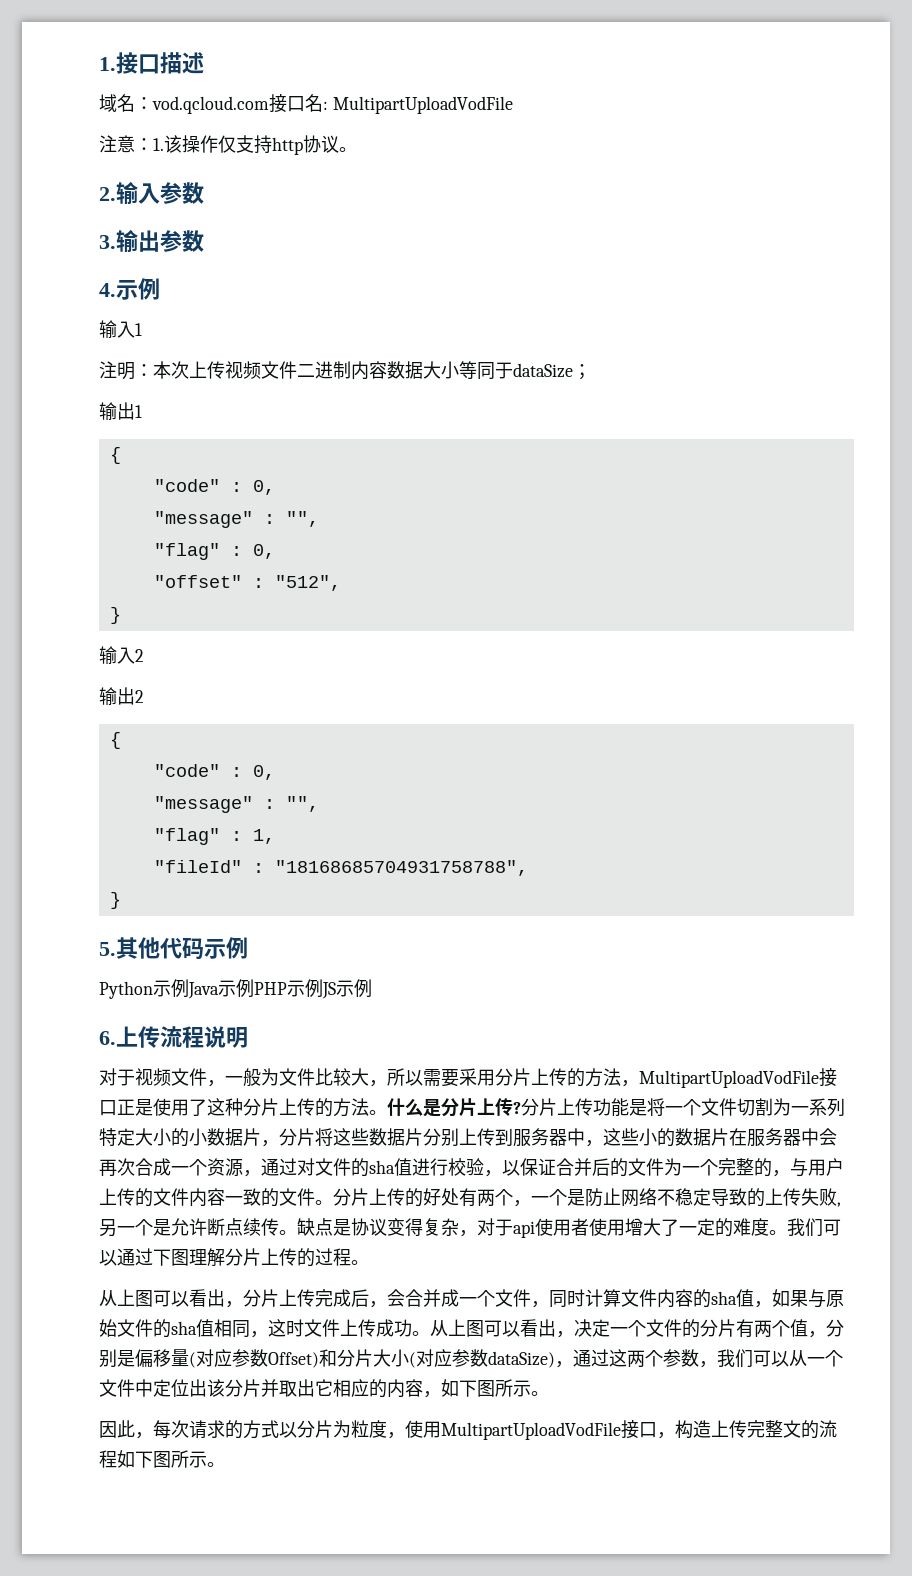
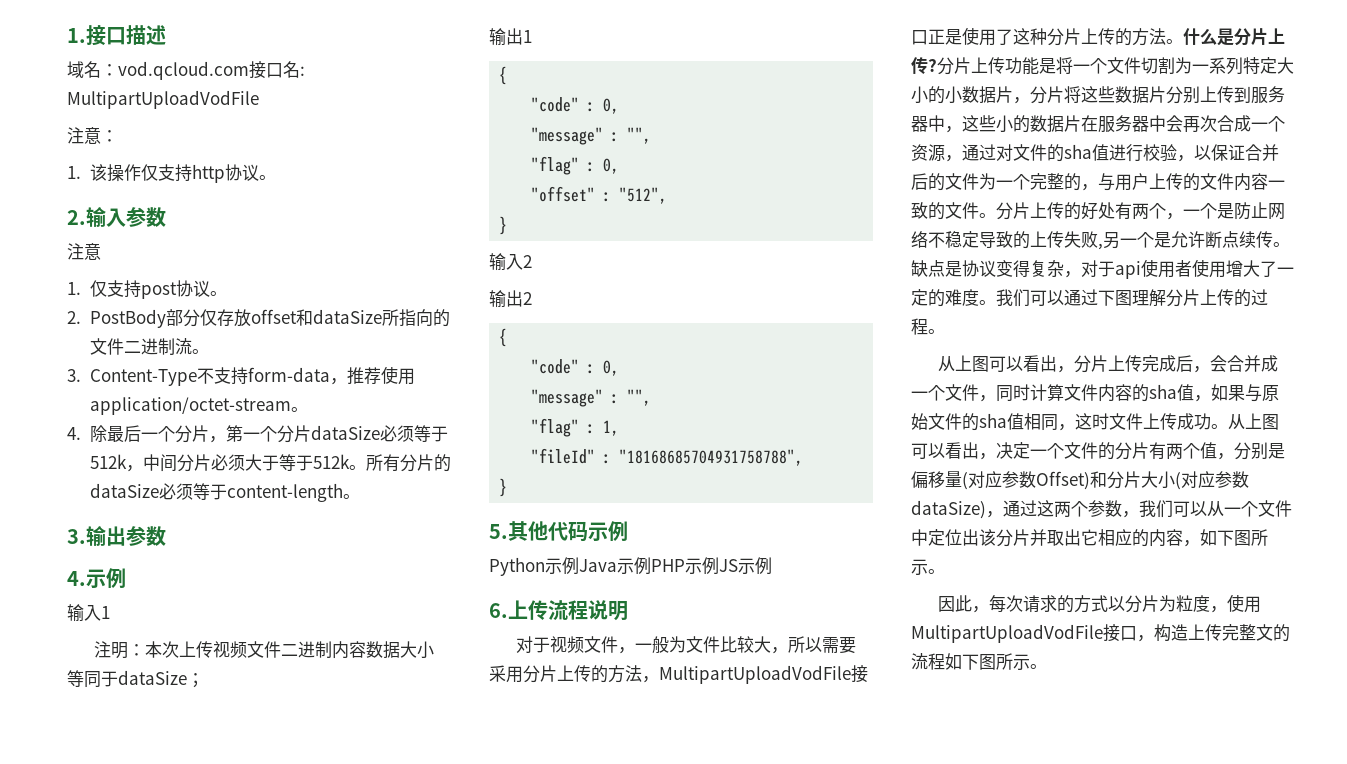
- 注意：1.该操作仅支持http协议。
+ 注意：
+ 1.该操作仅支持http协议。
  2.输入参数
+ 注意
+ 1.仅支持post协议。
+ 2. PostBody部分仅存放offset和dataSize所指向的文件二进制流。
+ 3. Content-Type不支持form-data，推荐使用application/octet-stream。
+ 4.除最后一个分片，第一个分片dataSize必须等于512k，中间分片必须大于等于512k。所有分片的dataSize必须等于content-length。

